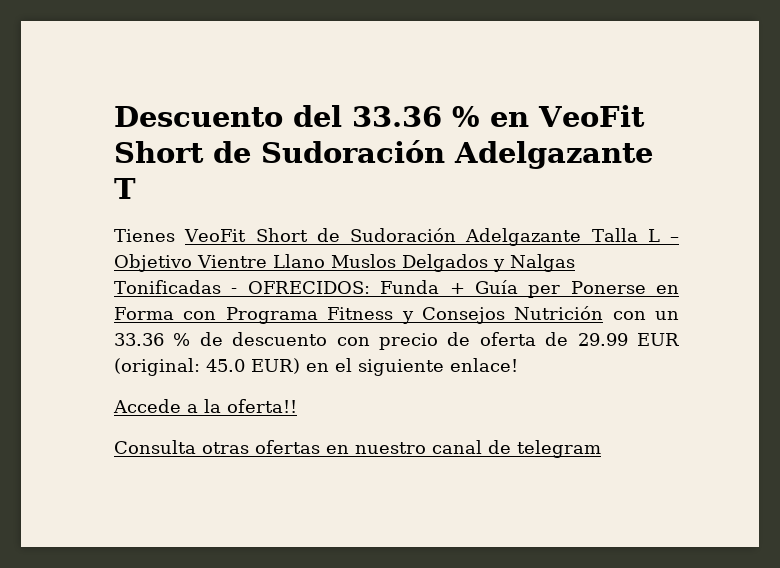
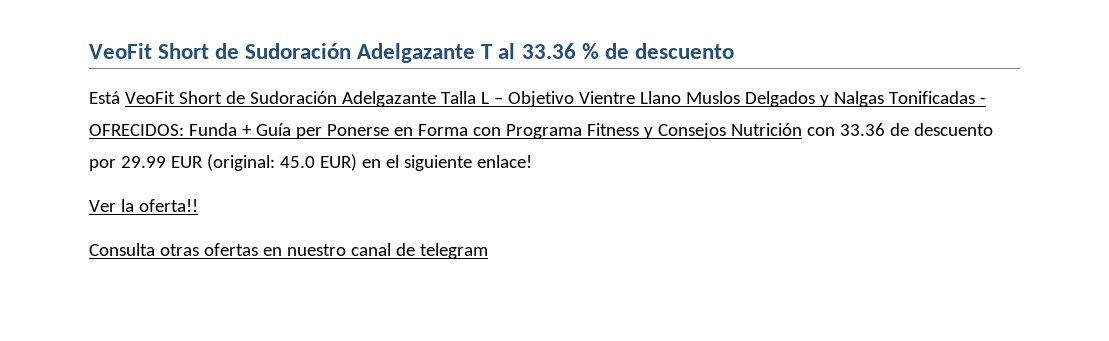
- Descuento del 33.36 % en VeoFit Short de Sudoración Adelgazante T
- Tienes VeoFit Short de Sudoración Adelgazante Talla L – Objetivo Vientre Llano Muslos Delgados y Nalgas Tonificadas - OFRECIDOS: Funda + Guía per Ponerse en Forma con Programa Fitness y Consejos Nutrición con un 33.36 % de descuento con precio de oferta de 29.99 EUR (original: 45.0 EUR) en el siguiente enlace!
+ VeoFit Short de Sudoración Adelgazante T al 33.36 % de descuento
+ Está VeoFit Short de Sudoración Adelgazante Talla L – Objetivo Vientre Llano Muslos Delgados y Nalgas Tonificadas - OFRECIDOS: Funda + Guía per Ponerse en Forma con Programa Fitness y Consejos Nutrición con 33.36 de descuento por 29.99 EUR (original: 45.0 EUR) en el siguiente enlace!
- Accede a la oferta!!
+ Ver la oferta!!

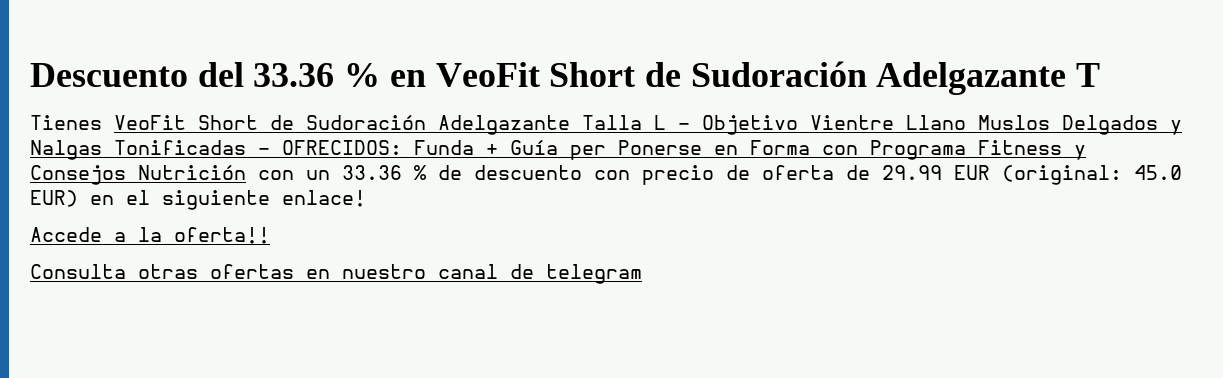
- VeoFit Short de Sudoración Adelgazante T al 33.36 % de descuento
- Está VeoFit Short de Sudoración Adelgazante Talla L – Objetivo Vientre Llano Muslos Delgados y Nalgas Tonificadas - OFRECIDOS: Funda + Guía per Ponerse en Forma con Programa Fitness y Consejos Nutrición con 33.36 de descuento por 29.99 EUR (original: 45.0 EUR) en el siguiente enlace!
+ Descuento del 33.36 % en VeoFit Short de Sudoración Adelgazante T
+ Tienes VeoFit Short de Sudoración Adelgazante Talla L – Objetivo Vientre Llano Muslos Delgados y Nalgas Tonificadas - OFRECIDOS: Funda + Guía per Ponerse en Forma con Programa Fitness y Consejos Nutrición con un 33.36 % de descuento con precio de oferta de 29.99 EUR (original: 45.0 EUR) en el siguiente enlace!
- Ver la oferta!!
+ Accede a la oferta!!

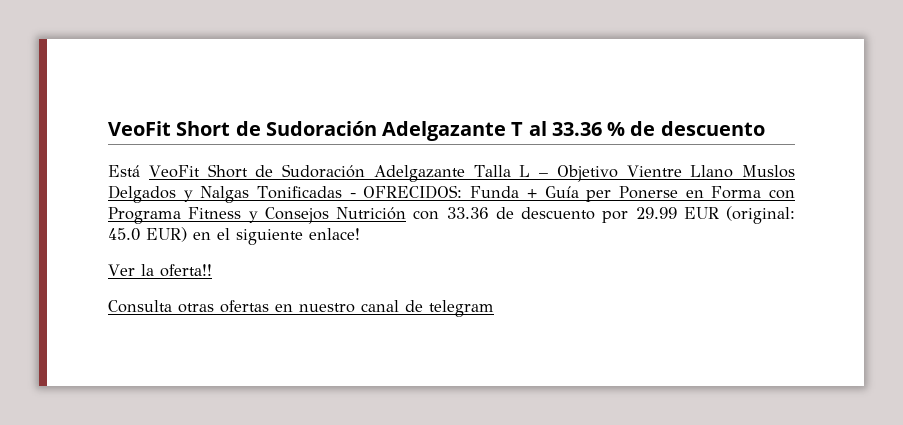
- Descuento del 33.36 % en VeoFit Short de Sudoración Adelgazante T
- Tienes VeoFit Short de Sudoración Adelgazante Talla L – Objetivo Vientre Llano Muslos Delgados y Nalgas Tonificadas - OFRECIDOS: Funda + Guía per Ponerse en Forma con Programa Fitness y Consejos Nutrición con un 33.36 % de descuento con precio de oferta de 29.99 EUR (original: 45.0 EUR) en el siguiente enlace!
+ VeoFit Short de Sudoración Adelgazante T al 33.36 % de descuento
+ Está VeoFit Short de Sudoración Adelgazante Talla L – Objetivo Vientre Llano Muslos Delgados y Nalgas Tonificadas - OFRECIDOS: Funda + Guía per Ponerse en Forma con Programa Fitness y Consejos Nutrición con 33.36 de descuento por 29.99 EUR (original: 45.0 EUR) en el siguiente enlace!
- Accede a la oferta!!
+ Ver la oferta!!

